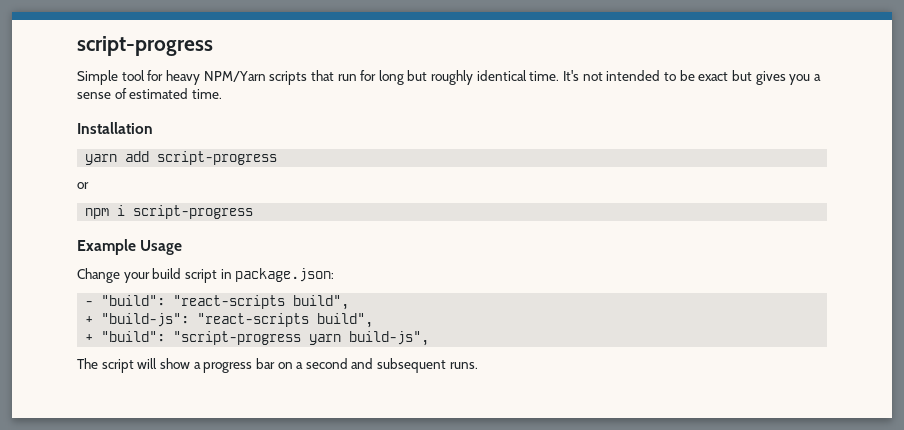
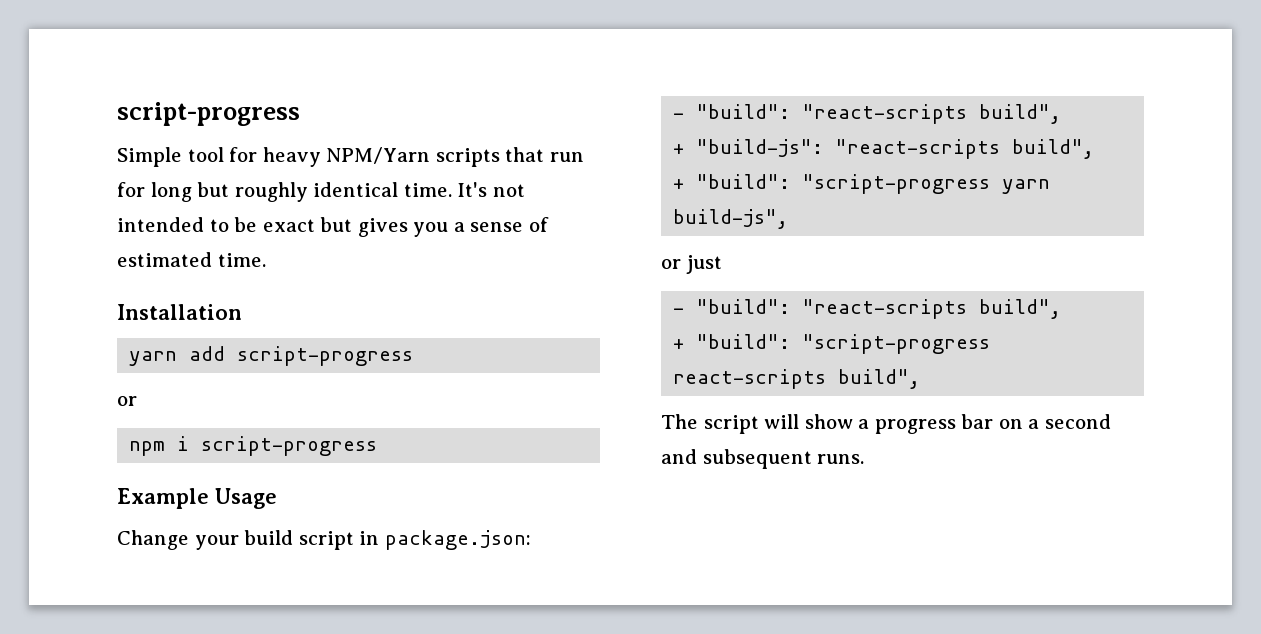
+ or just
+ - "build": "react-scripts build",
+ + "build": "script-progress react-scripts build",

